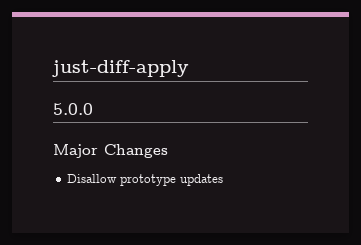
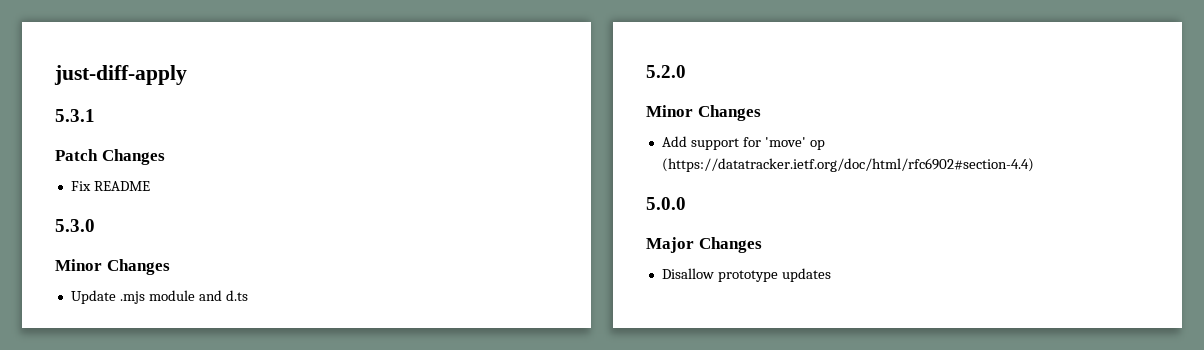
+ 5.3.1
+ Patch Changes
+ Fix README
+ 5.3.0
+ Minor Changes
+ Update .mjs module and d.ts
+ 5.2.0
+ Minor Changes
+ Add support for 'move' op (https://datatracker.ietf.org/doc/html/rfc6902#section-4.4)

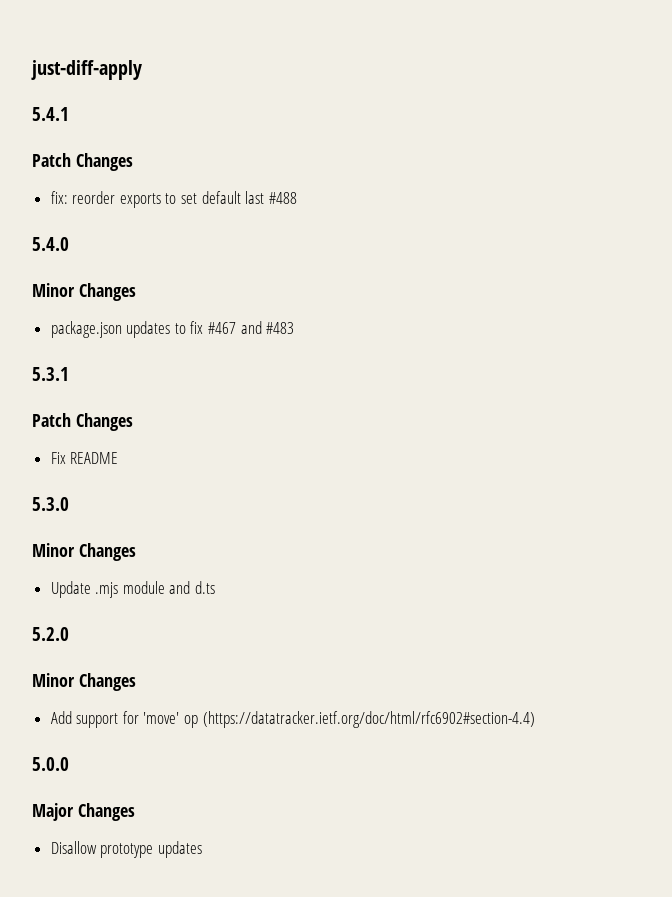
+ 5.4.1
+ Patch Changes
+ fix: reorder exports to set default last #488
+ 5.4.0
+ Minor Changes
+ package.json updates to fix #467 and #483

